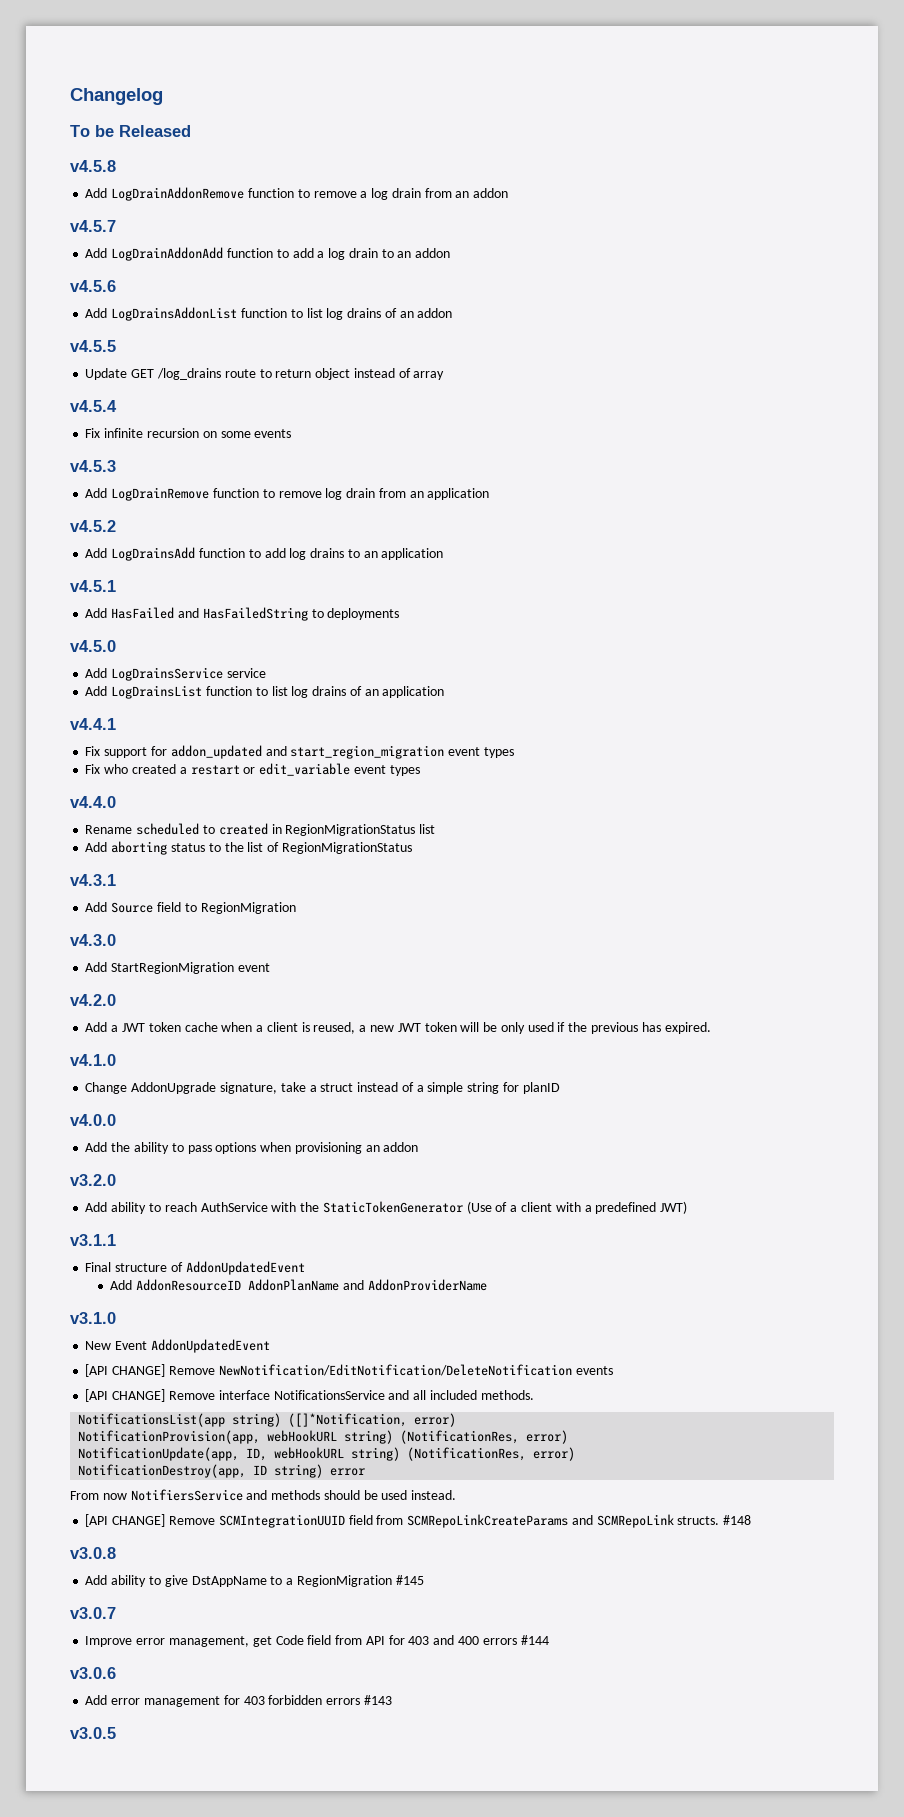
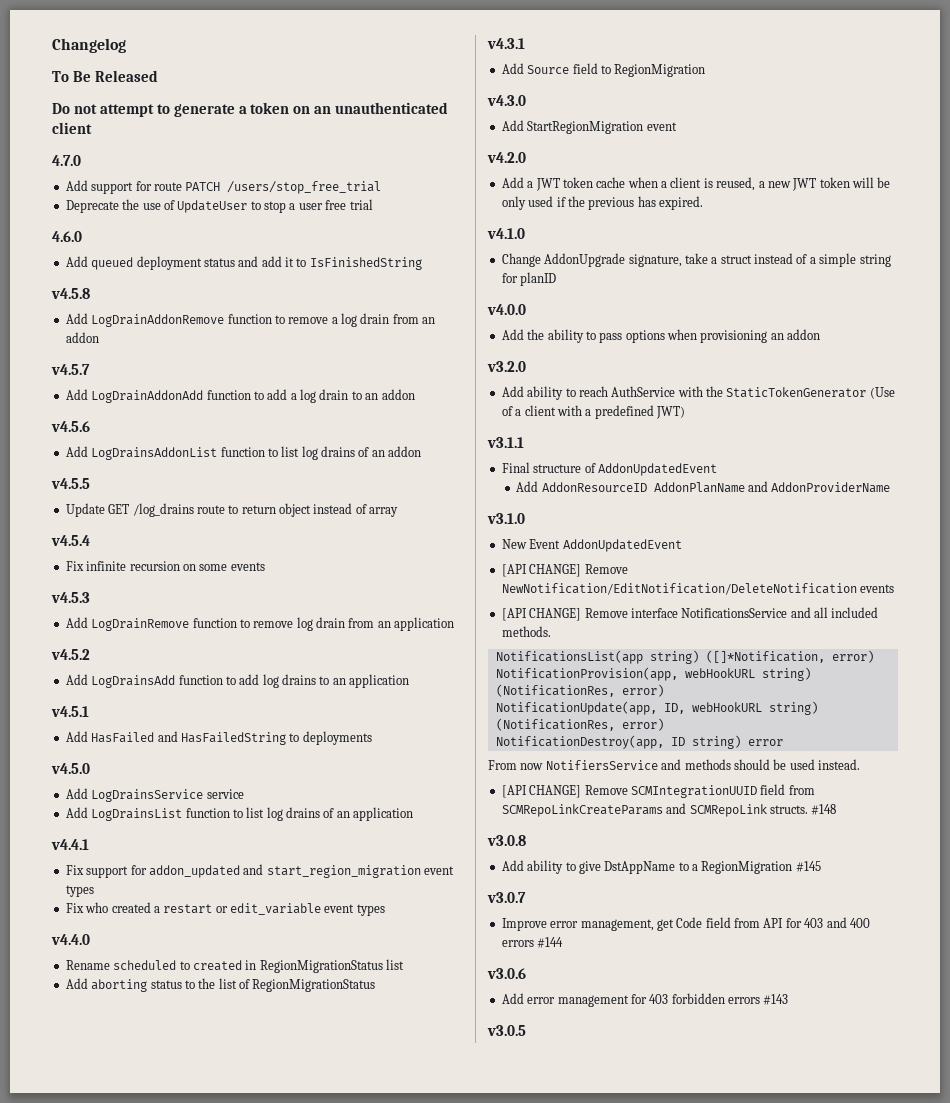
- To be Released
+ To Be Released
+ Do not attempt to generate a token on an unauthenticated client
+ 4.7.0
+ Add support for route PATCH /users/stop_free_trial
+ Deprecate the use of UpdateUser to stop a user free trial
+ 4.6.0
+ Add queued deployment status and add it to IsFinishedString

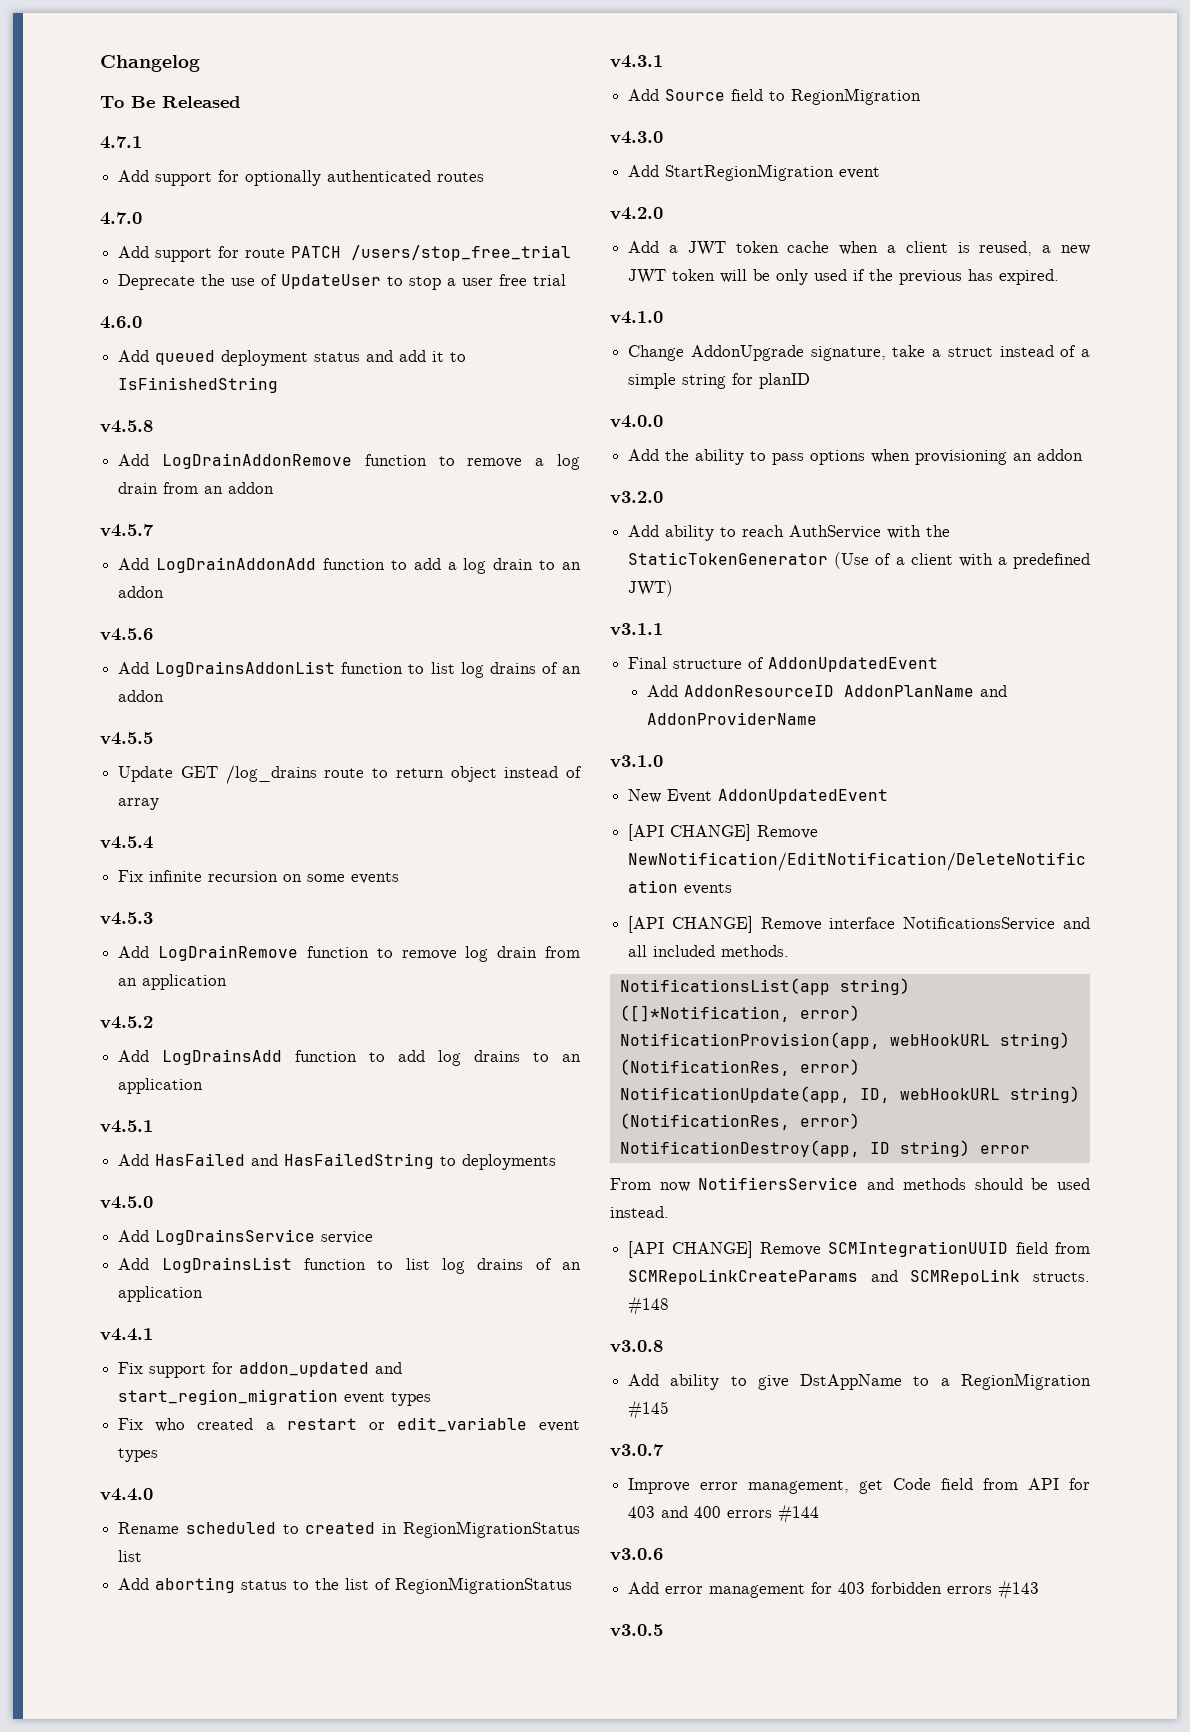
- Do not attempt to generate a token on an unauthenticated client
+ 4.7.1
+ Add support for optionally authenticated routes

